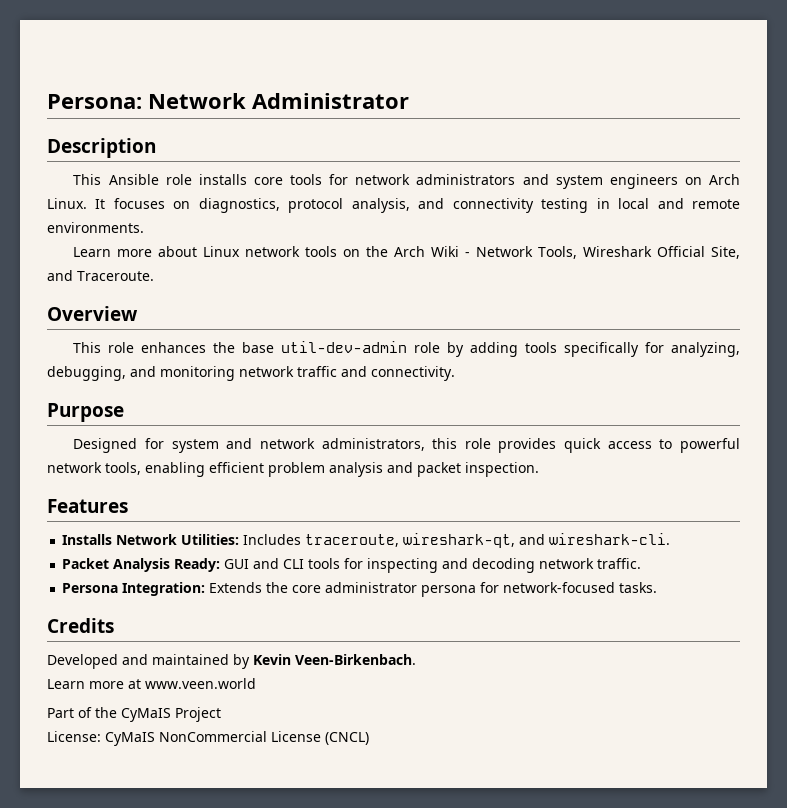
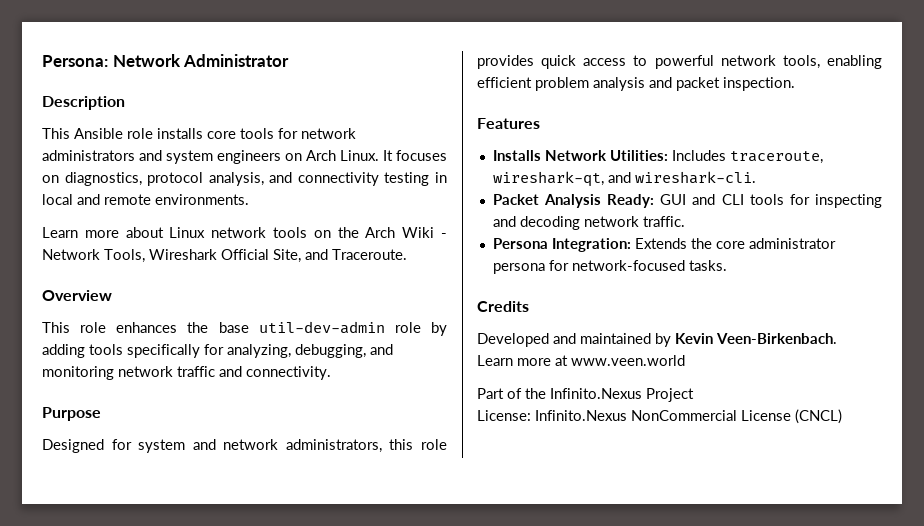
- Part of the CyMaIS Project
+ Part of the Infinito.Nexus Project
- License: CyMaIS NonCommercial License (CNCL)
+ License: Infinito.Nexus NonCommercial License (CNCL)

